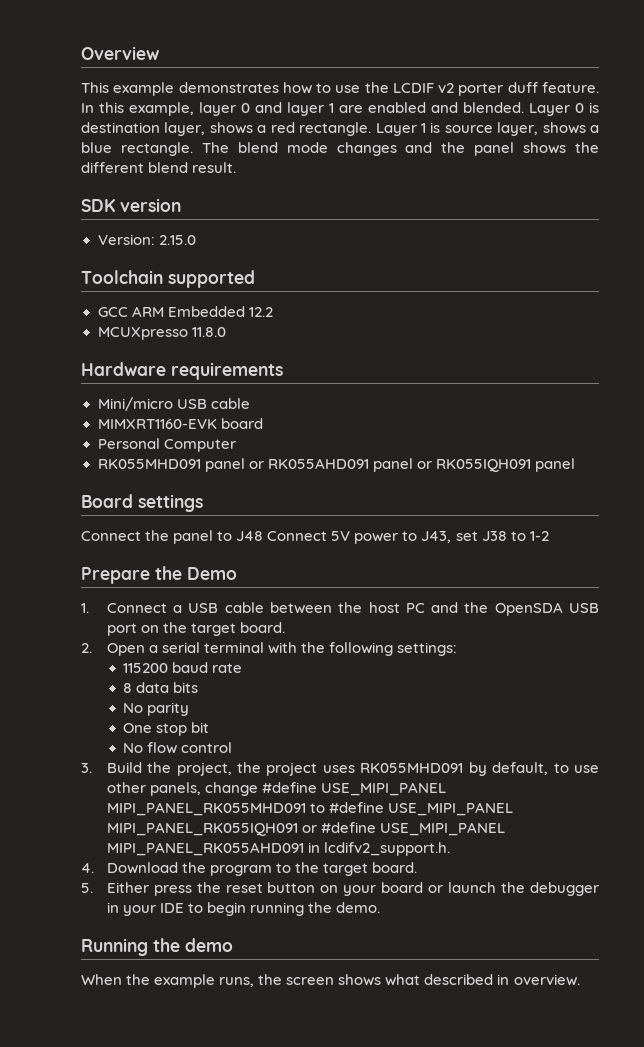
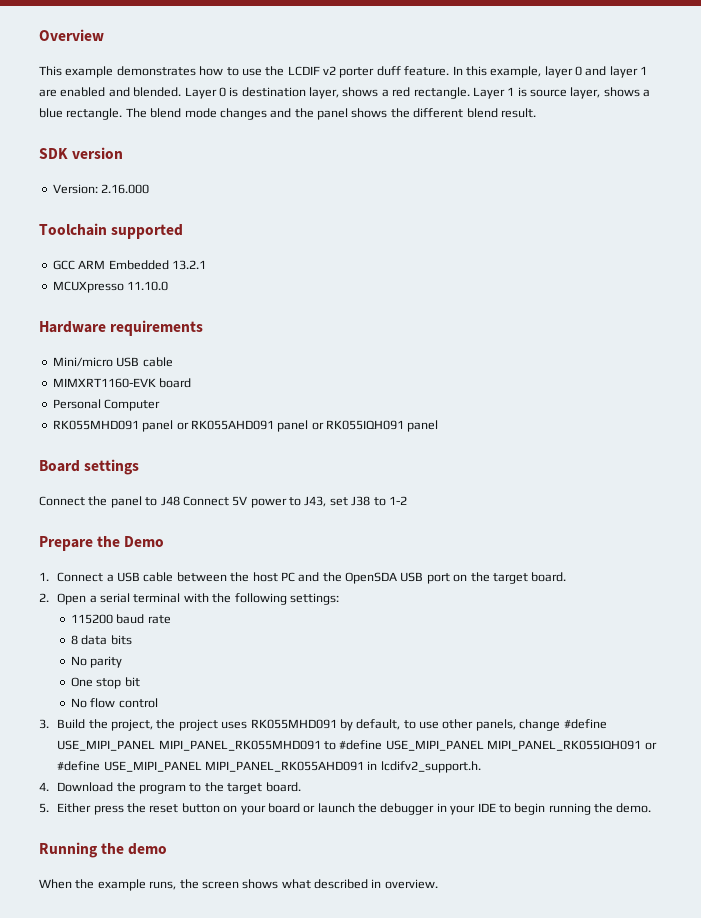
- Version: 2.15.0
+ Version: 2.16.000
- GCC ARM Embedded 12.2
+ GCC ARM Embedded 13.2.1
- MCUXpresso 11.8.0
+ MCUXpresso 11.10.0

